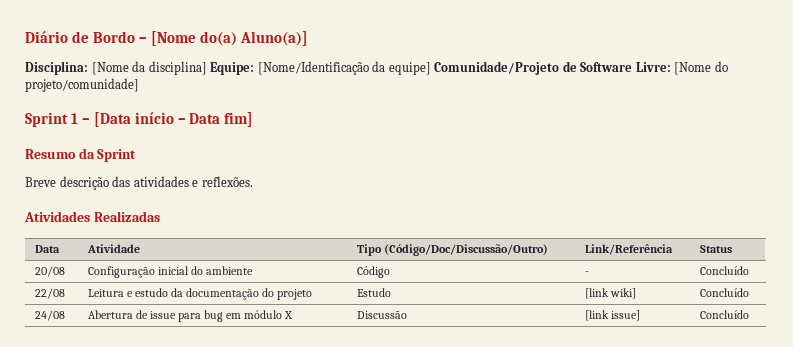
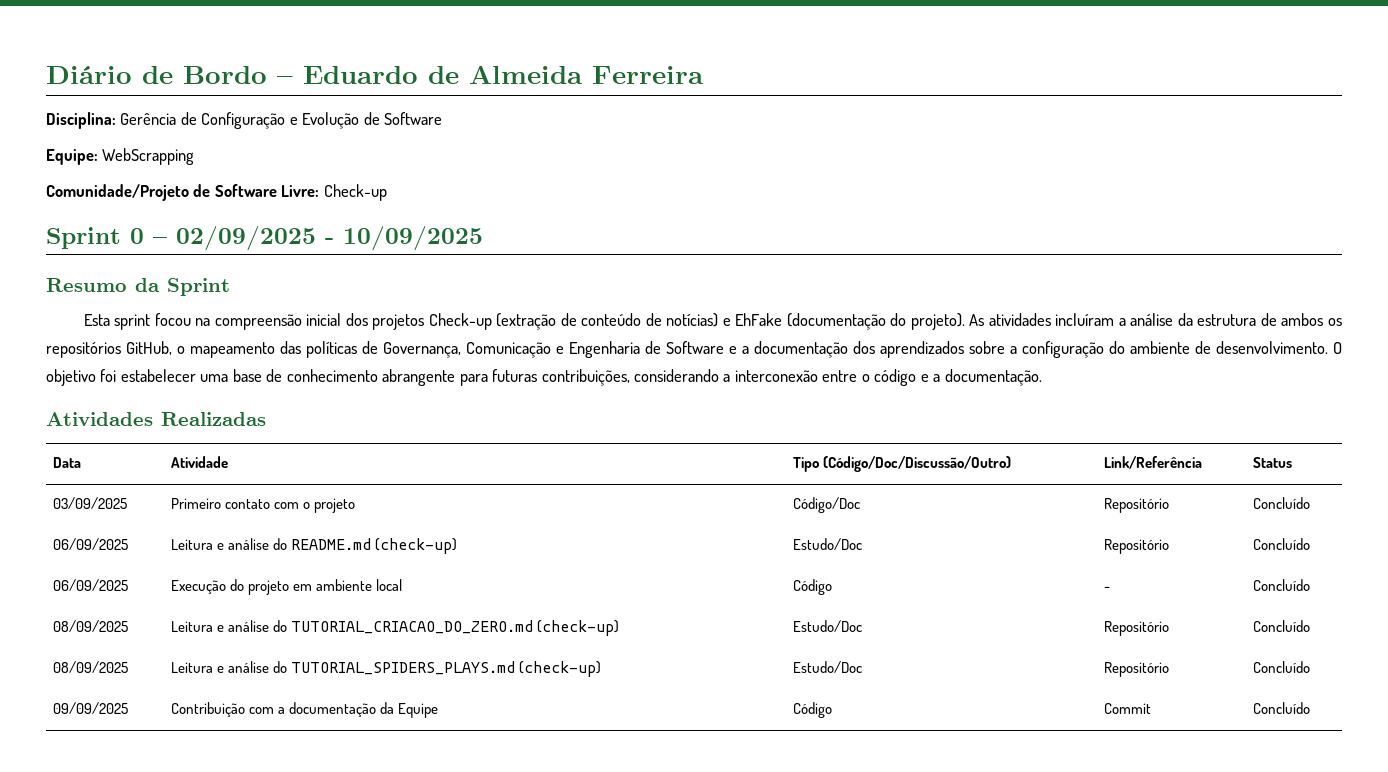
- Diário de Bordo – [Nome do(a) Aluno(a)]
- Disciplina: [Nome da disciplina] Equipe: [Nome/Identificação da equipe] Comunidade/Projeto de Software Livre: [Nome do projeto/comunidade]
- Sprint 1 – [Data início – Data fim]
+ Diário de Bordo – Eduardo de Almeida Ferreira
+ Disciplina: Gerência de Configuração e Evolução de Software
+ Equipe: WebScrapping
+ Comunidade/Projeto de Software Livre: Check-up
+ Sprint 0 – 02/09/2025 - 10/09/2025
  Resumo da Sprint
- Breve descrição das atividades e reflexões.
+ Esta sprint focou na compreensão inicial dos projetos Check-up (extração de conteúdo de notícias) e EhFake (documentação do projeto). As atividades incluíram a análise da estrutura de ambos os repositórios GitHub, o mapeamento das políticas de Governança, Comunicação e Engenharia de Software e a documentação dos aprendizados sobre a configuração do ambiente de desenvolvimento. O objetivo foi estabelecer uma base de conhecimento abrangente para futuras contribuições, considerando a interconexão entre o código e a documentação.
- 20/08 | Configuração inicial do ambiente | Código | - | Concluído
+ 03/09/2025 | Primeiro contato com o projeto | Código/Doc | Repositório | Concluído
+ 06/09/2025 | Leitura e análise do README.md (check-up) | Estudo/Doc | Repositório | Concluído
+ 06/09/2025 | Execução do projeto em ambiente local | Código | - | Concluído
- 22/08 | Leitura e estudo da documentação do projeto | Estudo | [link wiki] | Concluído
- 24/08 | Abertura de issue para bug em módulo X | Discussão | [link issue] | Concluído
+ 08/09/2025 | Leitura e análise do TUTORIAL_CRIACAO_DO_ZERO.md (check-up) | Estudo/Doc | Repositório | Concluído
+ 08/09/2025 | Leitura e análise do TUTORIAL_SPIDERS_PLAYS.md (check-up) | Estudo/Doc | Repositório | Concluído
+ 09/09/2025 | Contribuição com a documentação da Equipe | Código | Commit | Concluído

